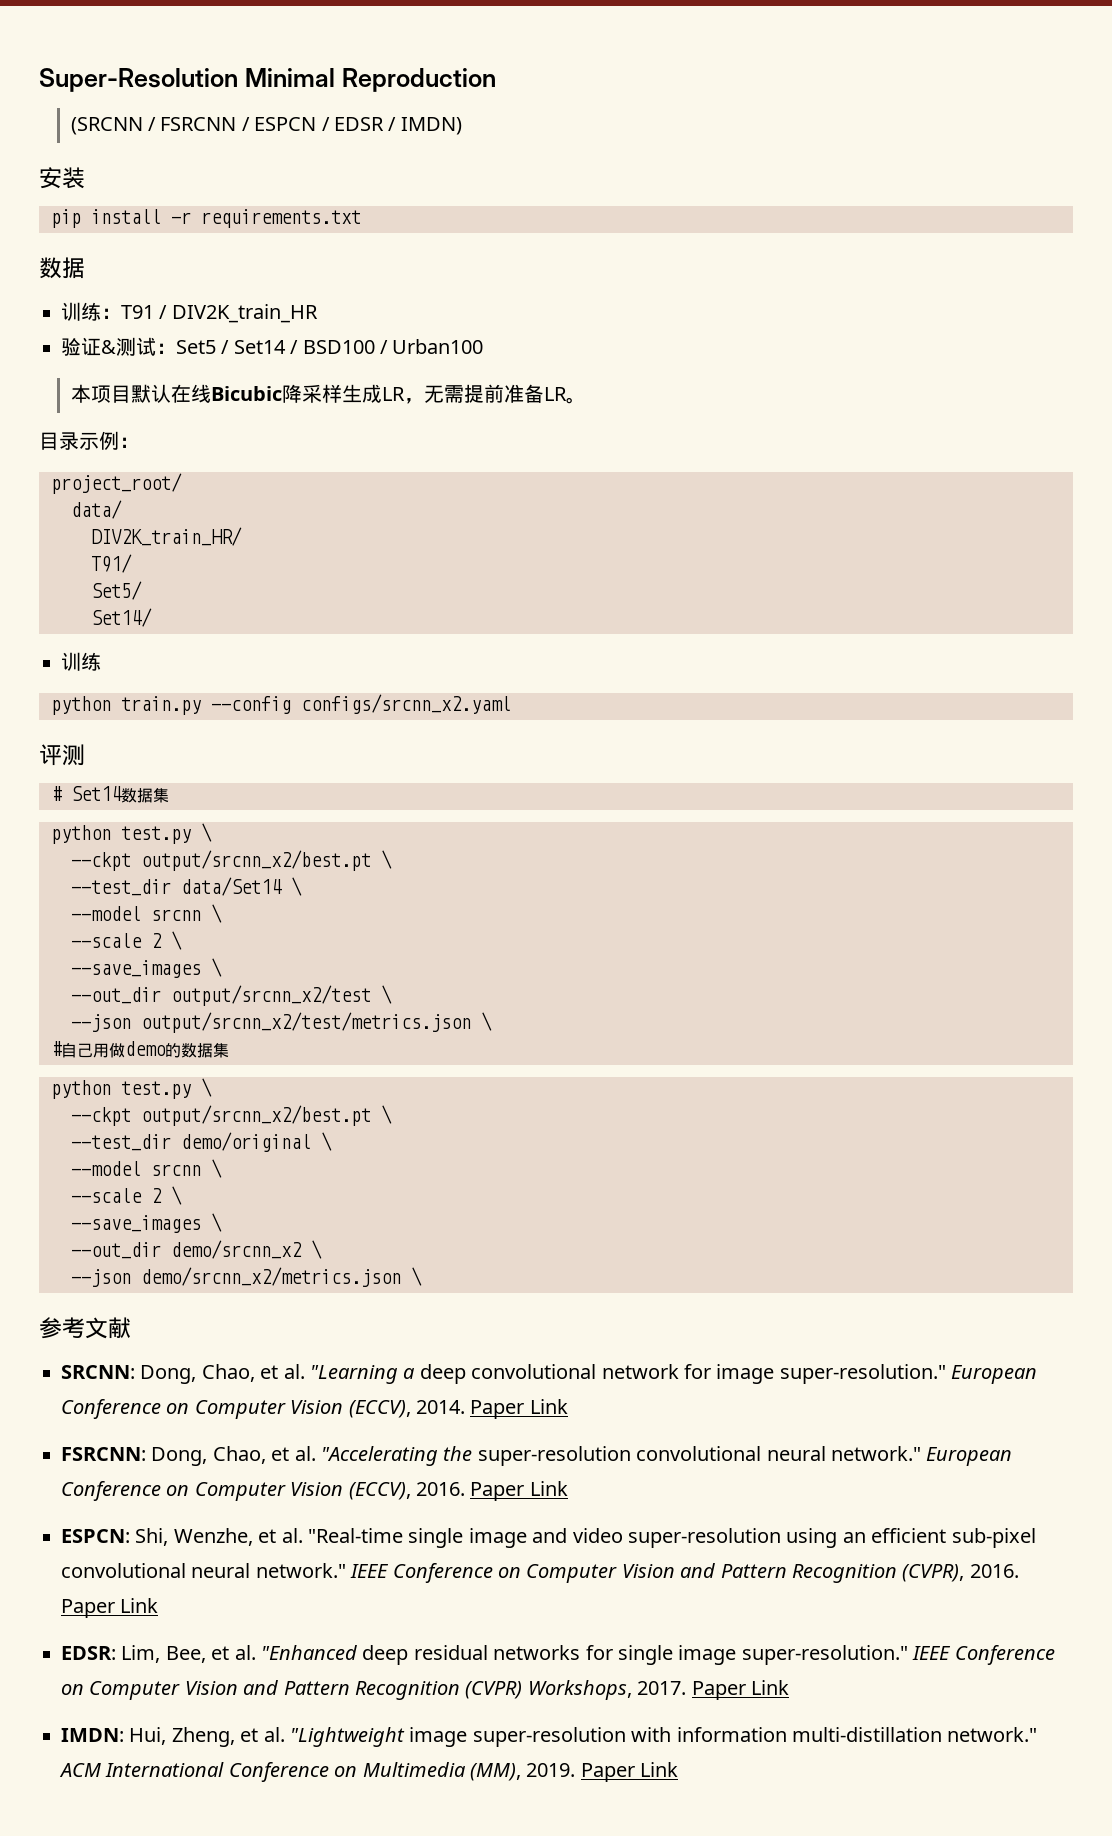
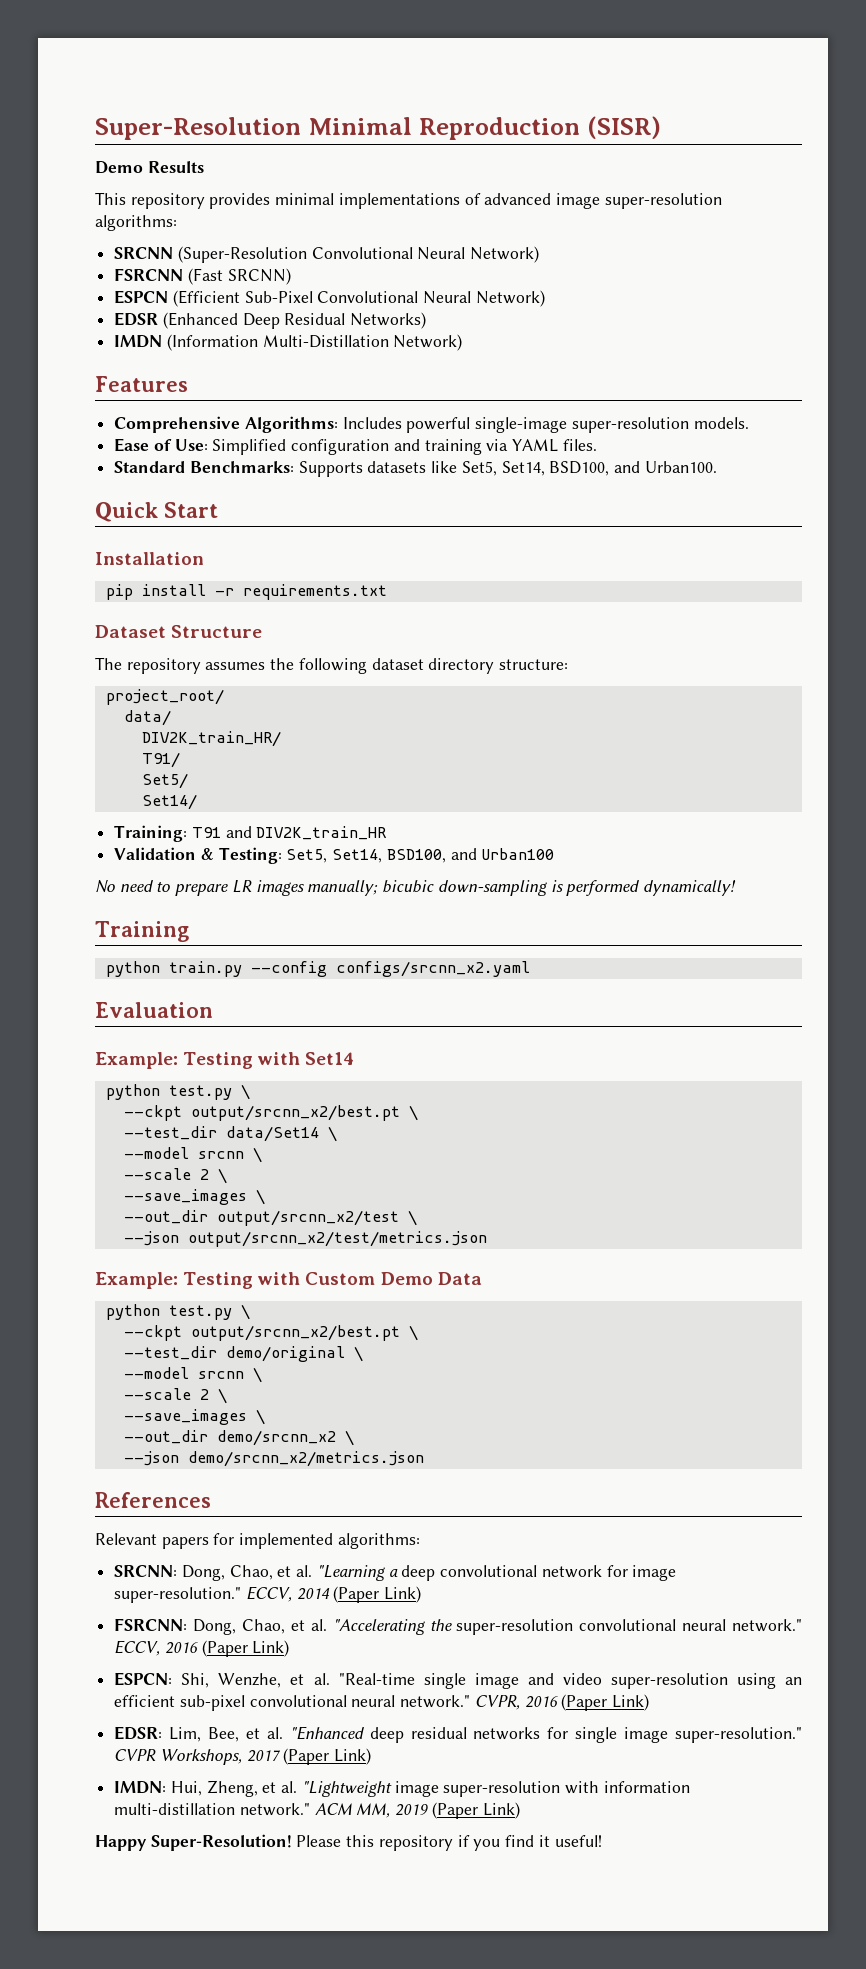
- Super-Resolution Minimal Reproduction
- (SRCNN / FSRCNN / ESPCN / EDSR / IMDN)
- 安装
+ Super-Resolution Minimal Reproduction (SISR)
+ Demo Results
+ This repository provides minimal implementations of advanced image super-resolution algorithms:
+ SRCNN (Super-Resolution Convolutional Neural Network)
+ FSRCNN (Fast SRCNN)
+ ESPCN (Efficient Sub-Pixel Convolutional Neural Network)
+ EDSR (Enhanced Deep Residual Networks)
+ IMDN (Information Multi-Distillation Network)
+ Features
+ Comprehensive Algorithms: Includes powerful single-image super-resolution models.
+ Ease of Use: Simplified configuration and training via YAML files.
+ Standard Benchmarks: Supports datasets like Set5, Set14, BSD100, and Urban100.
+ Quick Start
+ Installation
  pip install -r requirements.txt
- 数据
- 训练：T91 / DIV2K_train_HR
- 验证&测试：Set5 / Set14 / BSD100 / Urban100
- 本项目默认在线Bicubic降采样生成LR，无需提前准备LR。
- 目录示例：
+ Dataset Structure
+ The repository assumes the following dataset directory structure:
  Set14/
- 训练
+ Training: T91 and DIV2K_train_HR
+ Validation & Testing: Set5, Set14, BSD100, and Urban100
+ No need to prepare LR images manually; bicubic down-sampling is performed dynamically!
+ Training
- 评测
- # Set14数据集
+ Evaluation
+ Example: Testing with Set14
- --json output/srcnn_x2/test/metrics.json \
- #自己用做demo的数据集
+ --json output/srcnn_x2/test/metrics.json
+ Example: Testing with Custom Demo Data
- --json demo/srcnn_x2/metrics.json \
- 参考文献
+ --json demo/srcnn_x2/metrics.json
+ References
+ Relevant papers for implemented algorithms:
- European Conference on Computer Vision (ECCV), 2014. Paper Link
+ ECCV, 2014 (Paper Link)
- European Conference on Computer Vision (ECCV), 2016. Paper Link
+ ECCV, 2016 (Paper Link)
- IEEE Conference on Computer Vision and Pattern Recognition (CVPR), 2016. Paper Link
+ CVPR, 2016 (Paper Link)
- IEEE Conference on Computer Vision and Pattern Recognition (CVPR) Workshops, 2017. Paper Link
+ CVPR Workshops, 2017 (Paper Link)
- ACM International Conference on Multimedia (MM), 2019. Paper Link
+ ACM MM, 2019 (Paper Link)
+ Happy Super-Resolution! Please this repository if you find it useful!

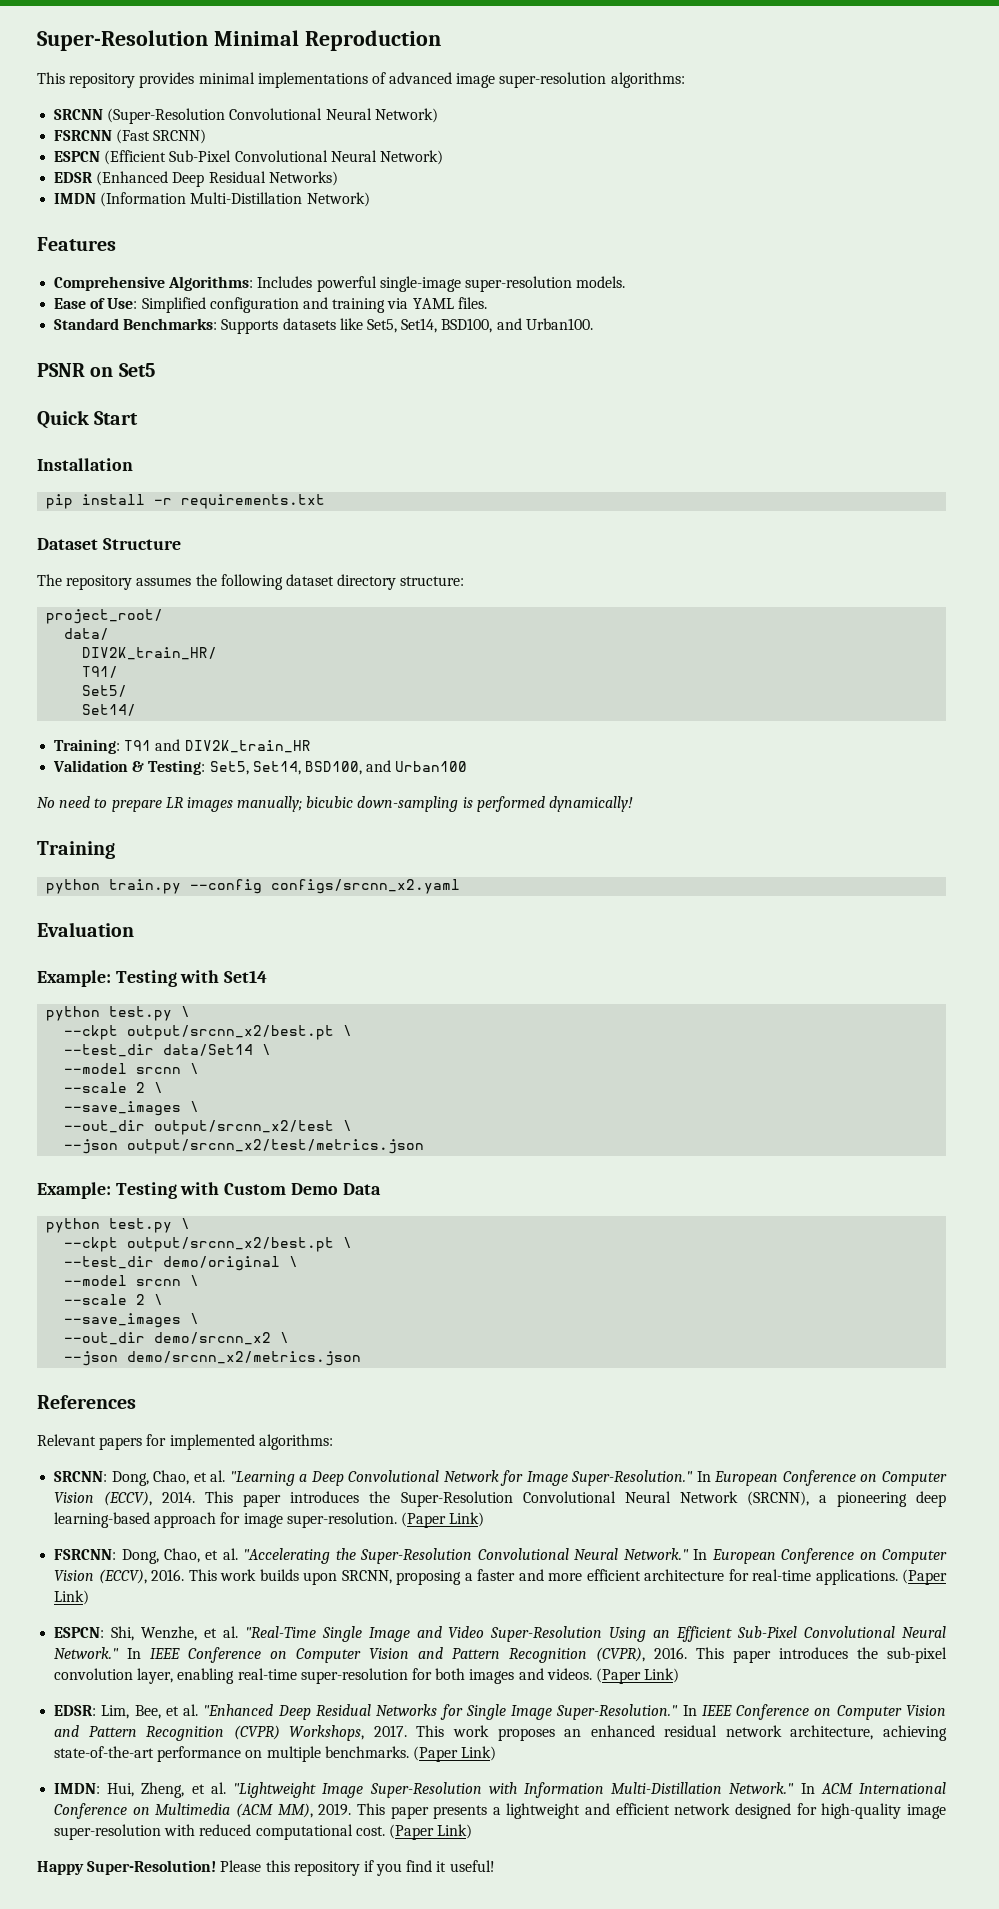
- Super-Resolution Minimal Reproduction (SISR)
- Demo Results
+ Super-Resolution Minimal Reproduction
+ PSNR on Set5
- SRCNN: Dong, Chao, et al. "Learning a deep convolutional network for image super-resolution." ECCV, 2014 (Paper Link)
+ SRCNN: Dong, Chao, et al. "Learning a Deep Convolutional Network for Image Super-Resolution." In European Conference on Computer Vision (ECCV), 2014. This paper introduces the Super-Resolution Convolutional Neural Network (SRCNN), a pioneering deep learning-based approach for image super-resolution. (Paper Link)
- FSRCNN: Dong, Chao, et al. "Accelerating the super-resolution convolutional neural network." ECCV, 2016 (Paper Link)
+ FSRCNN: Dong, Chao, et al. "Accelerating the Super-Resolution Convolutional Neural Network." In European Conference on Computer Vision (ECCV), 2016. This work builds upon SRCNN, proposing a faster and more efficient architecture for real-time applications. (Paper Link)
- ESPCN: Shi, Wenzhe, et al. "Real-time single image and video super-resolution using an efficient sub-pixel convolutional neural network." CVPR, 2016 (Paper Link)
+ ESPCN: Shi, Wenzhe, et al. "Real-Time Single Image and Video Super-Resolution Using an Efficient Sub-Pixel Convolutional Neural Network." In IEEE Conference on Computer Vision and Pattern Recognition (CVPR), 2016. This paper introduces the sub-pixel convolution layer, enabling real-time super-resolution for both images and videos. (Paper Link)
- EDSR: Lim, Bee, et al. "Enhanced deep residual networks for single image super-resolution." CVPR Workshops, 2017 (Paper Link)
+ EDSR: Lim, Bee, et al. "Enhanced Deep Residual Networks for Single Image Super-Resolution." In IEEE Conference on Computer Vision and Pattern Recognition (CVPR) Workshops, 2017. This work proposes an enhanced residual network architecture, achieving state-of-the-art performance on multiple benchmarks. (Paper Link)
- IMDN: Hui, Zheng, et al. "Lightweight image super-resolution with information multi-distillation network." ACM MM, 2019 (Paper Link)
+ IMDN: Hui, Zheng, et al. "Lightweight Image Super-Resolution with Information Multi-Distillation Network." In ACM International Conference on Multimedia (ACM MM), 2019. This paper presents a lightweight and efficient network designed for high-quality image super-resolution with reduced computational cost. (Paper Link)

